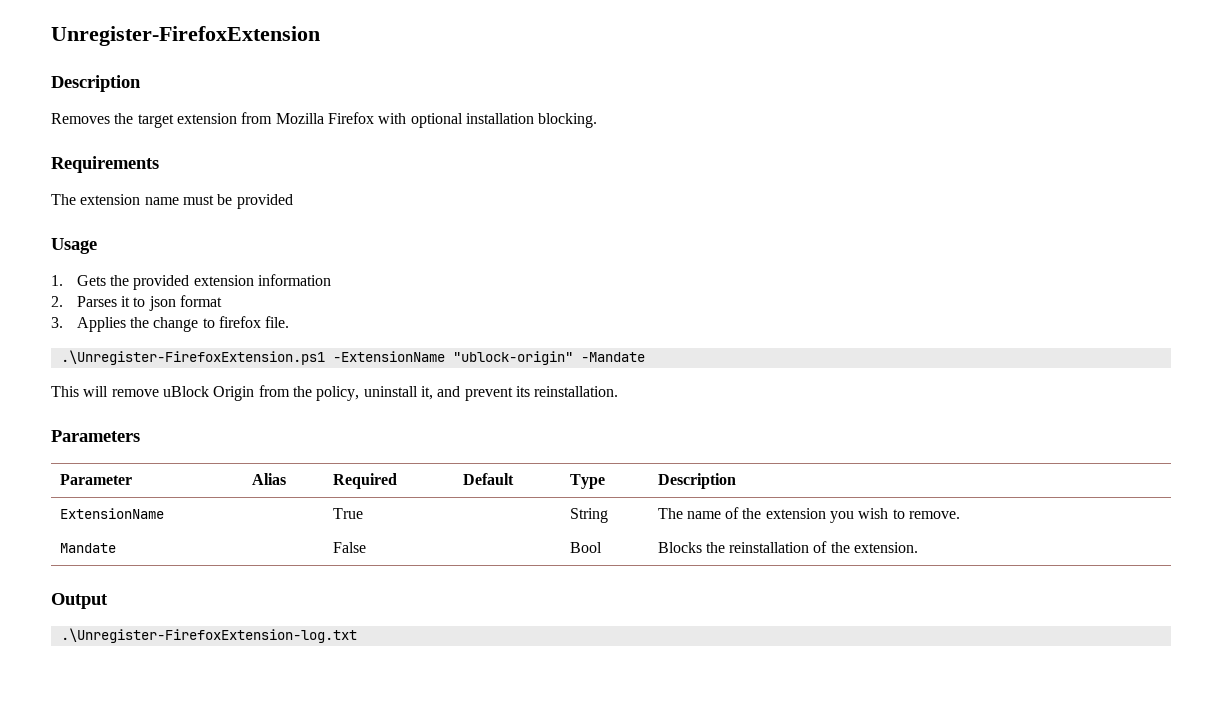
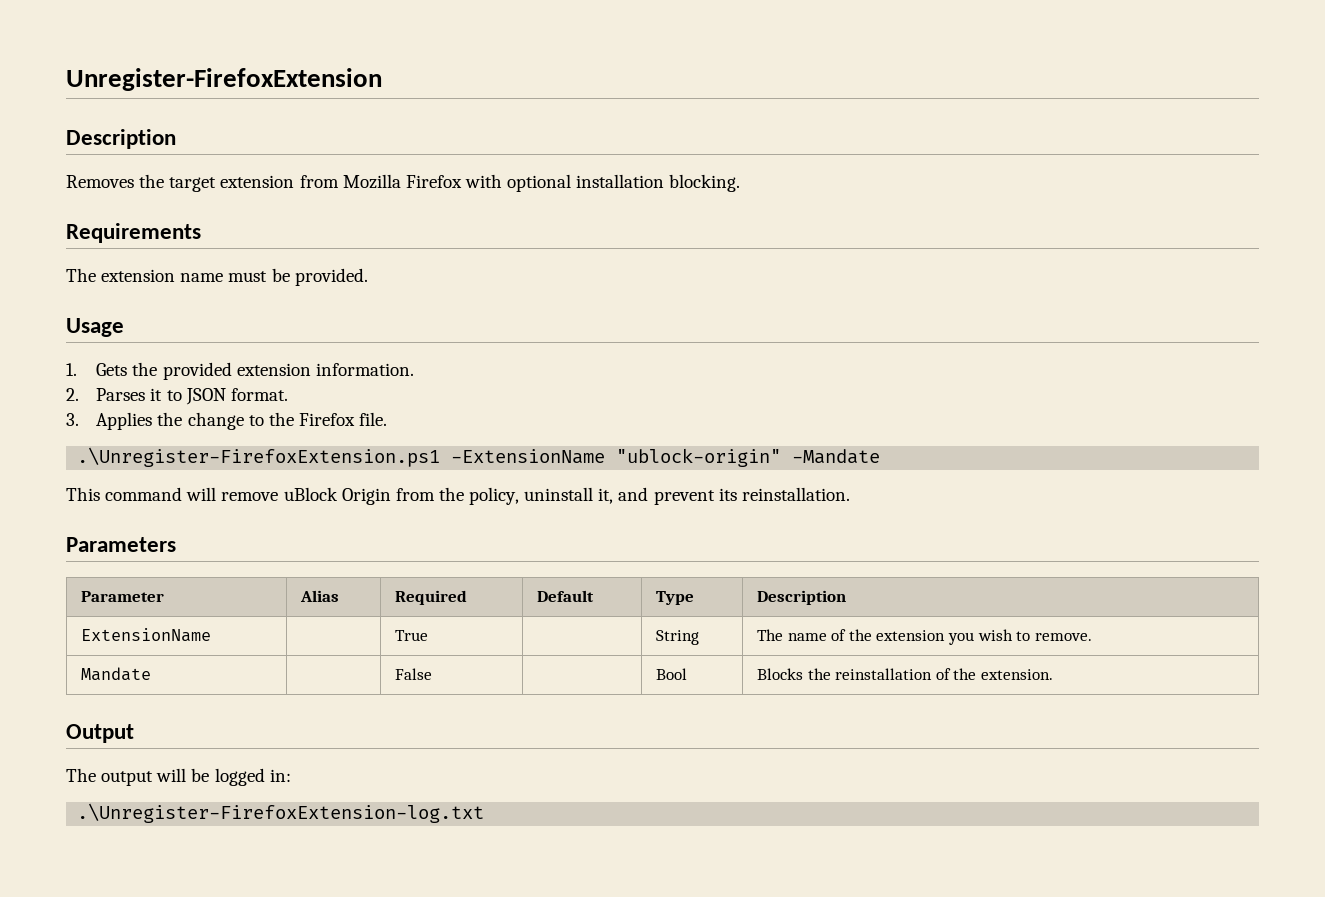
- The extension name must be provided
+ The extension name must be provided.
- 1. Gets the provided extension information
+ 1. Gets the provided extension information.
- 2. Parses it to json format
+ 2. Parses it to JSON format.
- 3. Applies the change to firefox file.
+ 3. Applies the change to the Firefox file.
- This will remove uBlock Origin from the policy, uninstall it, and prevent its reinstallation.
+ This command will remove uBlock Origin from the policy, uninstall it, and prevent its reinstallation.
+ The output will be logged in:

